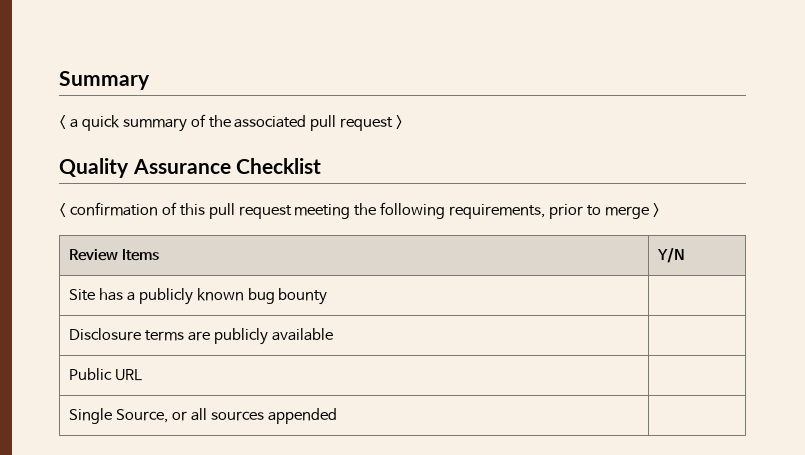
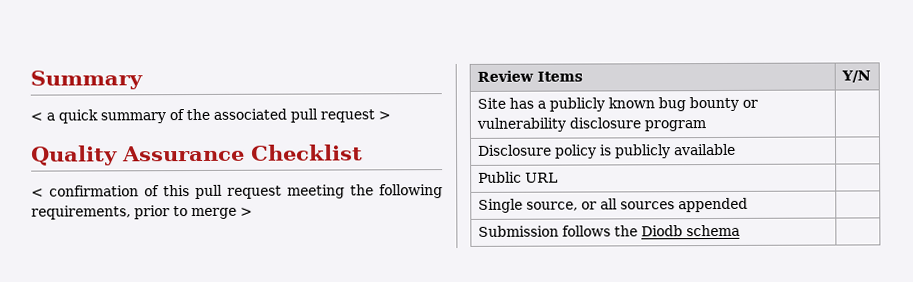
- Site has a publicly known bug bounty |
+ Site has a publicly known bug bounty or vulnerability disclosure program |
- Disclosure terms are publicly available |
+ Disclosure policy is publicly available |
- Single Source, or all sources appended |
+ Single source, or all sources appended |
+ Submission follows the Diodb schema |

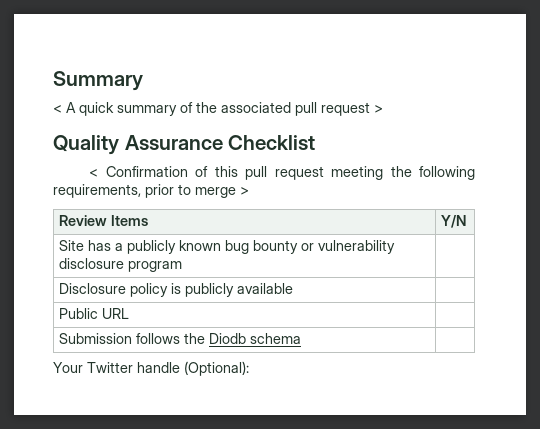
- < a quick summary of the associated pull request >
+ < A quick summary of the associated pull request >
- < confirmation of this pull request meeting the following requirements, prior to merge >
+ < Confirmation of this pull request meeting the following requirements, prior to merge >
- Single source, or all sources appended |
+ Your Twitter handle (Optional):

